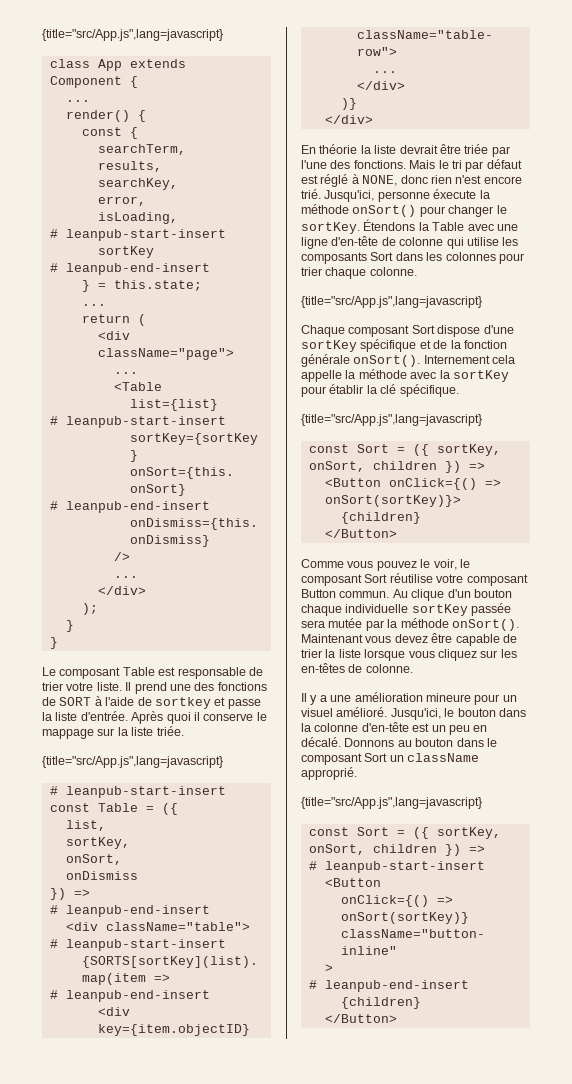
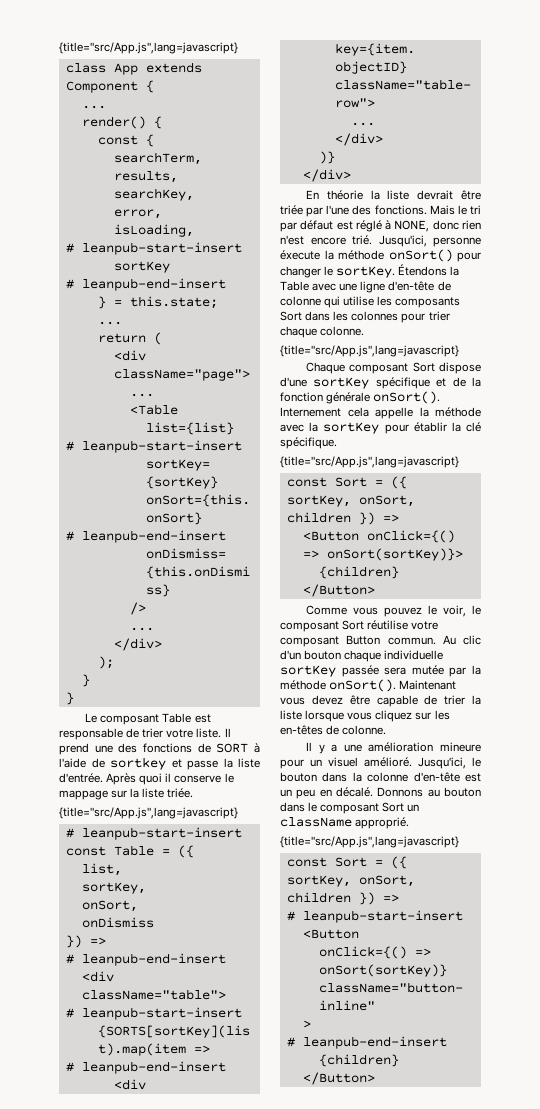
- Au clique d'un bouton chaque individuelle sortKey passée sera mutée par la méthode onSort().
+ Au clic d'un bouton chaque individuelle sortKey passée sera mutée par la méthode onSort().

